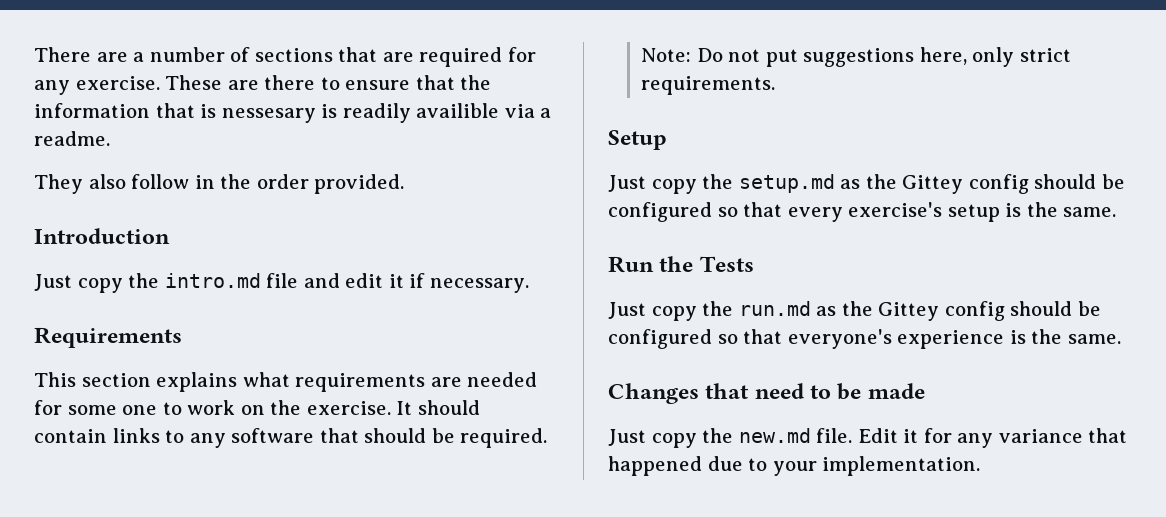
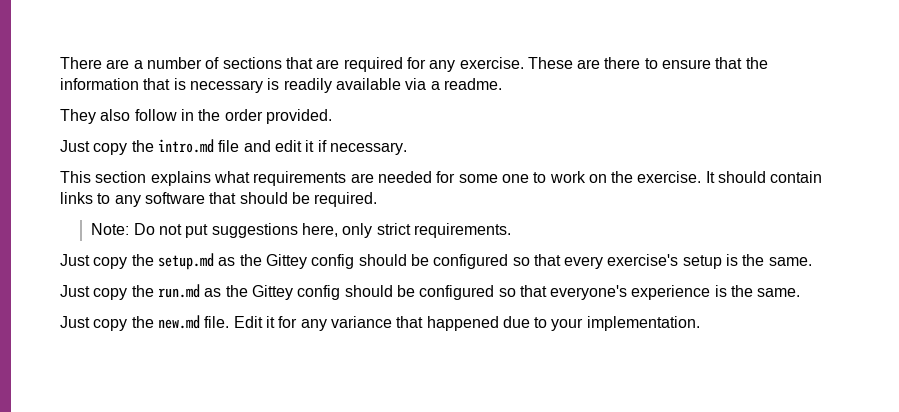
- These are there to ensure that the information that is nessesary is readily availible via a readme.
+ These are there to ensure that the information that is necessary is readily available via a readme.
- Introduction
- Requirements
- Setup
- Run the Tests
- Changes that need to be made

